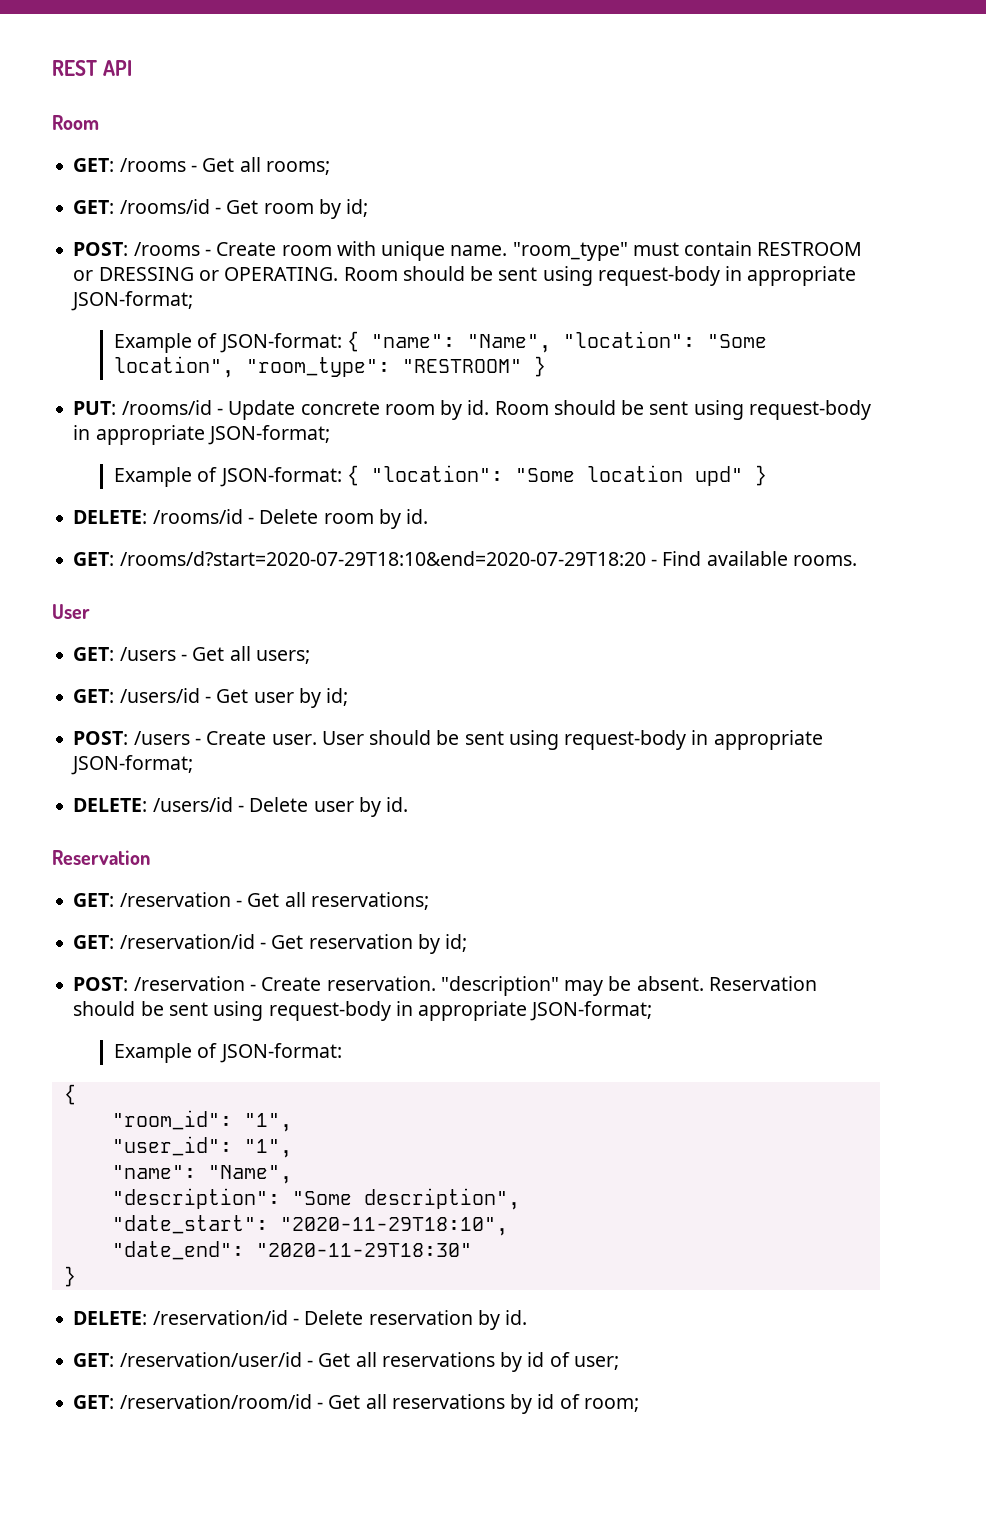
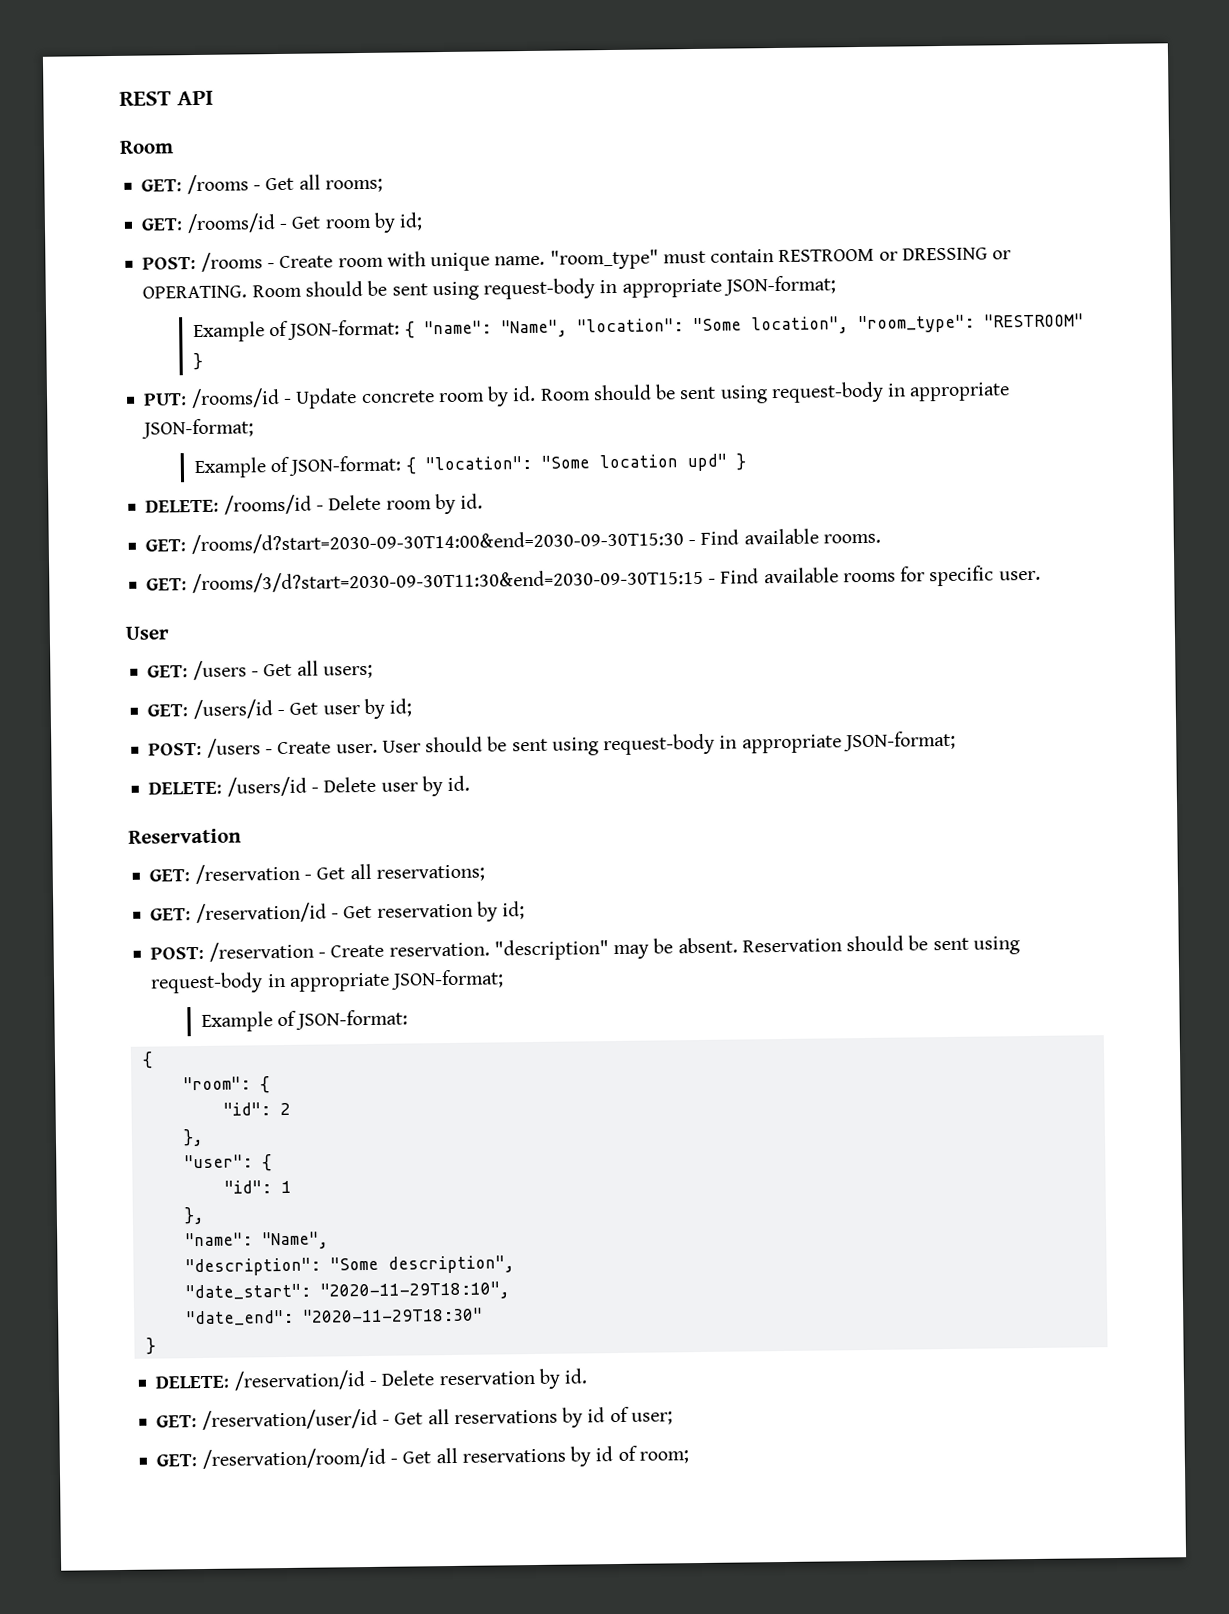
- GET: /rooms/d?start=2020-07-29T18:10&end=2020-07-29T18:20 - Find available rooms.
+ GET: /rooms/d?start=2030-09-30T14:00&end=2030-09-30T15:30 - Find available rooms.
+ GET: /rooms/3/d?start=2030-09-30T11:30&end=2030-09-30T15:15 - Find available rooms for specific user.
- "room_id": "1",
- "user_id": "1",
+ "room": {
+ "id": 2
+ },
+ "user": {
+ "id": 1
+ },

